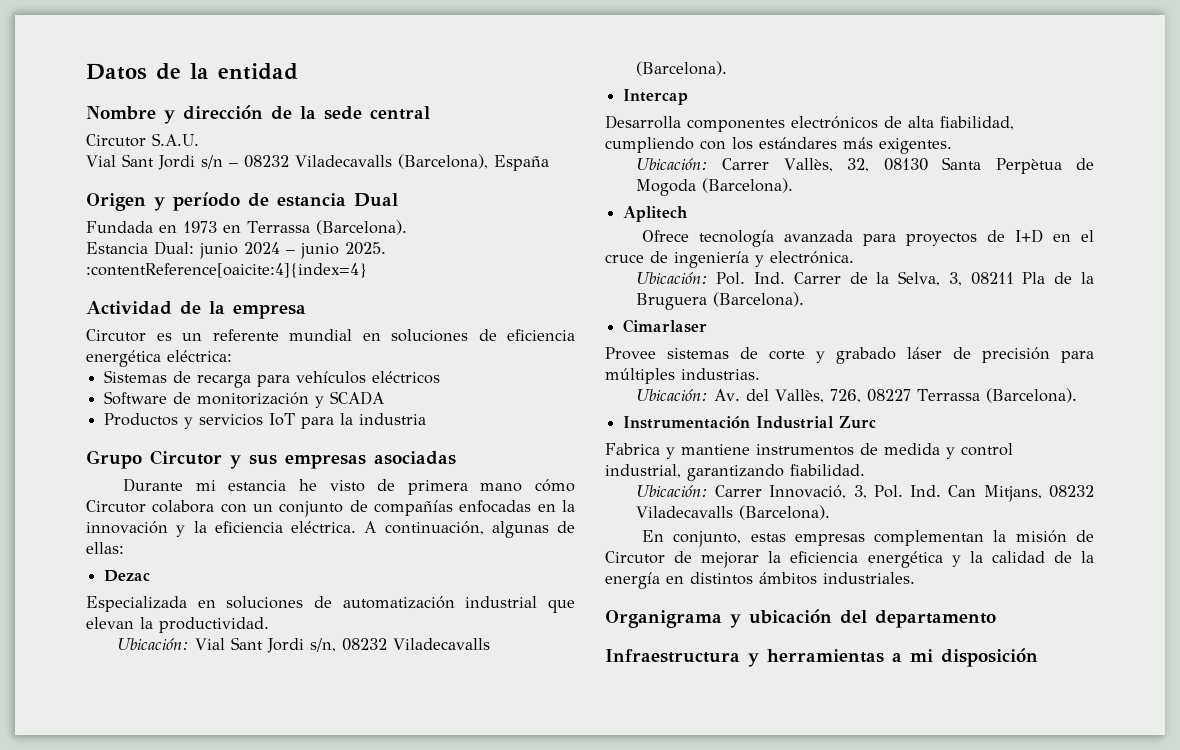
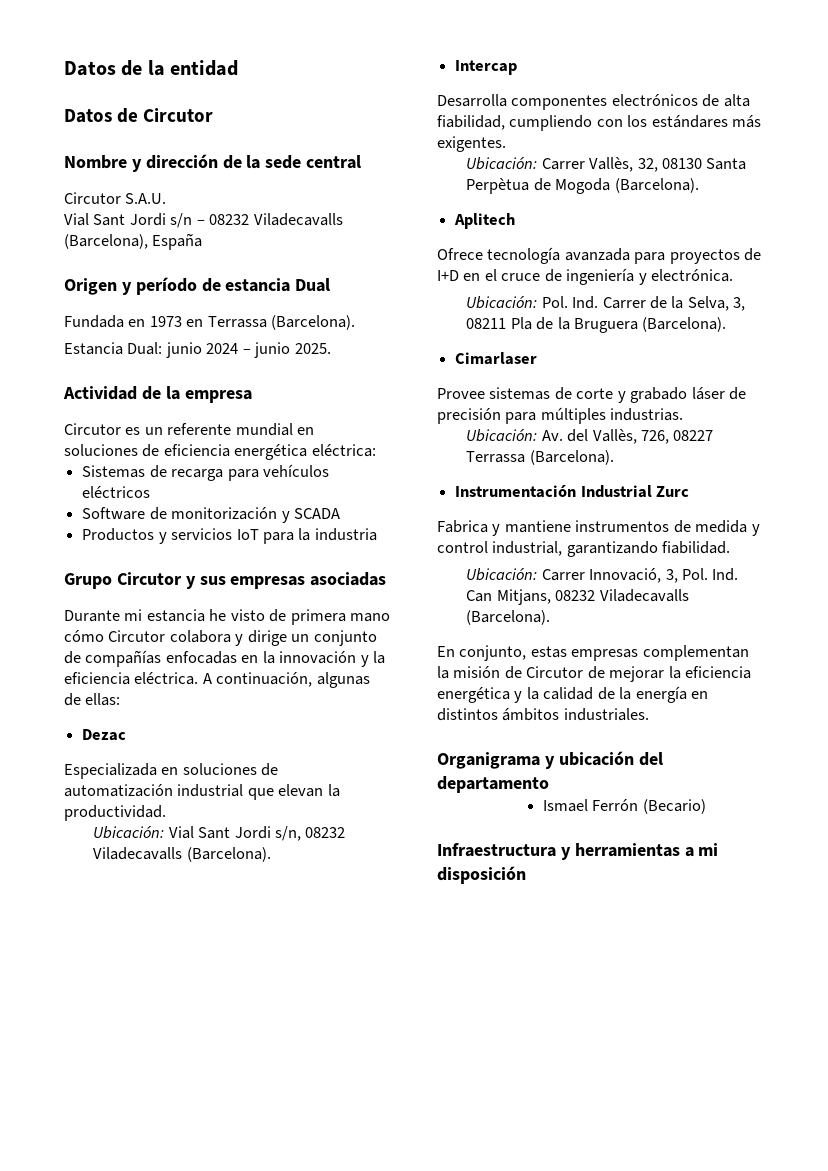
+ Datos de Circutor
- Estancia Dual: junio 2024 – junio 2025. :contentReference[oaicite:4]{index=4}
+ Estancia Dual: junio 2024 – junio 2025.
- Durante mi estancia he visto de primera mano cómo Circutor colabora con un conjunto de compañías enfocadas en la innovación y la eficiencia eléctrica.
+ Durante mi estancia he visto de primera mano cómo Circutor colabora y dirige un conjunto de compañías enfocadas en la innovación y la eficiencia eléctrica.
+ Ismael Ferrón (Becario)

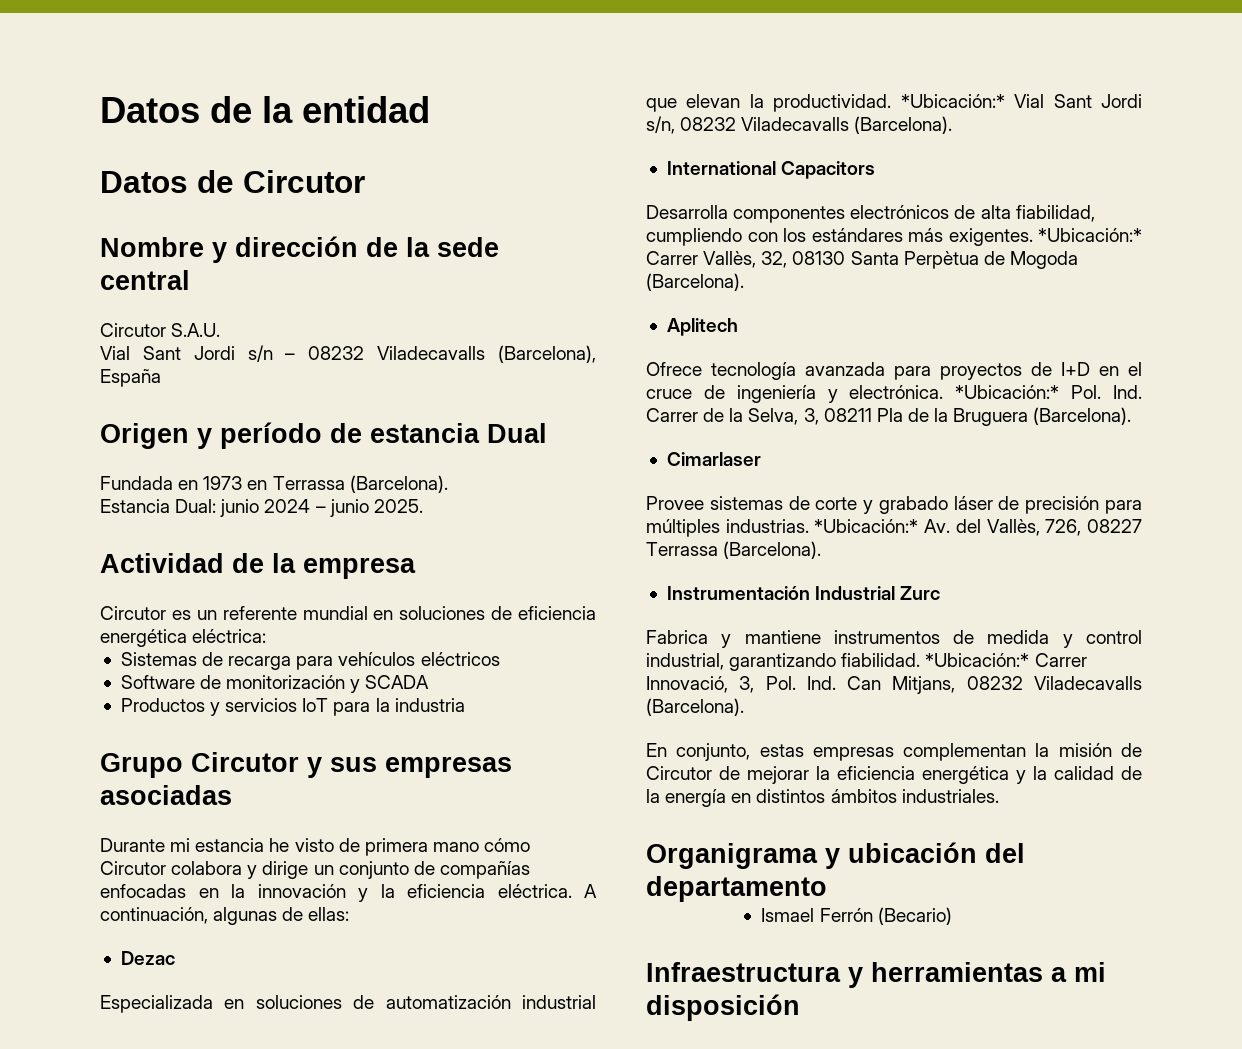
- Especializada en soluciones de automatización industrial que elevan la productividad.
- Ubicación: Vial Sant Jordi s/n, 08232 Viladecavalls (Barcelona).
+ Especializada en soluciones de automatización industrial que elevan la productividad. *Ubicación:* Vial Sant Jordi s/n, 08232 Viladecavalls (Barcelona).
- Intercap
+ International Capacitors
- Desarrolla componentes electrónicos de alta fiabilidad, cumpliendo con los estándares más exigentes.
- Ubicación: Carrer Vallès, 32, 08130 Santa Perpètua de Mogoda (Barcelona).
+ Desarrolla componentes electrónicos de alta fiabilidad, cumpliendo con los estándares más exigentes. *Ubicación:* Carrer Vallès, 32, 08130 Santa Perpètua de Mogoda (Barcelona).
- Ofrece tecnología avanzada para proyectos de I+D en el cruce de ingeniería y electrónica.
- Ubicación: Pol. Ind. Carrer de la Selva, 3, 08211 Pla de la Bruguera (Barcelona).
+ Ofrece tecnología avanzada para proyectos de I+D en el cruce de ingeniería y electrónica. *Ubicación:* Pol. Ind. Carrer de la Selva, 3, 08211 Pla de la Bruguera (Barcelona).
- Provee sistemas de corte y grabado láser de precisión para múltiples industrias.
- Ubicación: Av. del Vallès, 726, 08227 Terrassa (Barcelona).
+ Provee sistemas de corte y grabado láser de precisión para múltiples industrias. *Ubicación:* Av. del Vallès, 726, 08227 Terrassa (Barcelona).
- Fabrica y mantiene instrumentos de medida y control industrial, garantizando fiabilidad.
- Ubicación: Carrer Innovació, 3, Pol. Ind. Can Mitjans, 08232 Viladecavalls (Barcelona).
+ Fabrica y mantiene instrumentos de medida y control industrial, garantizando fiabilidad. *Ubicación:* Carrer Innovació, 3, Pol. Ind. Can Mitjans, 08232 Viladecavalls (Barcelona).

